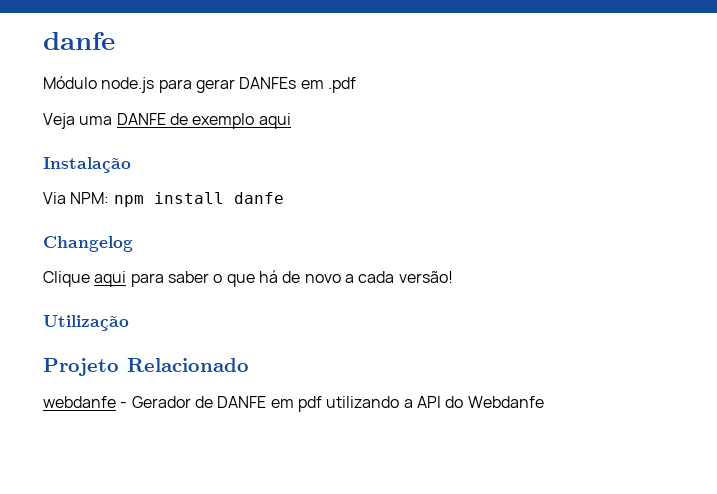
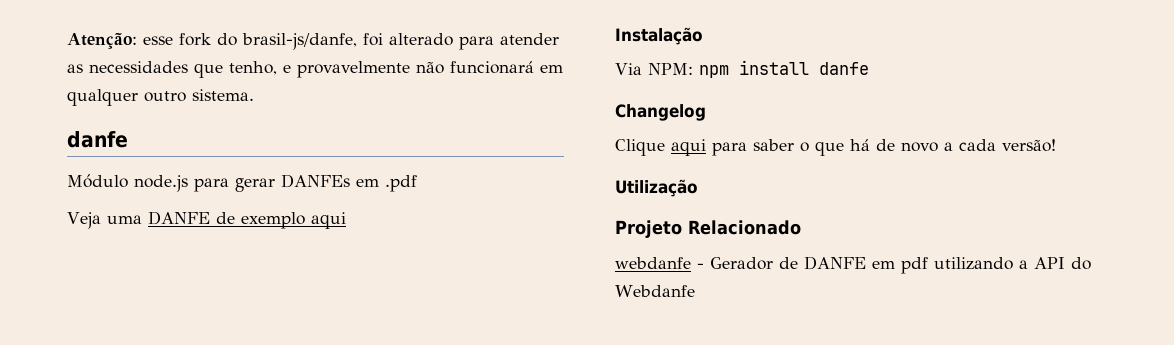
+ Atenção: esse fork do brasil-js/danfe, foi alterado para atender as necessidades que tenho, e provavelmente não funcionará em qualquer outro sistema.

